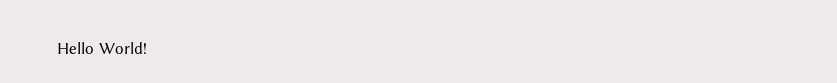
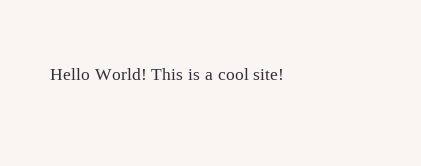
+ This is a cool site!

